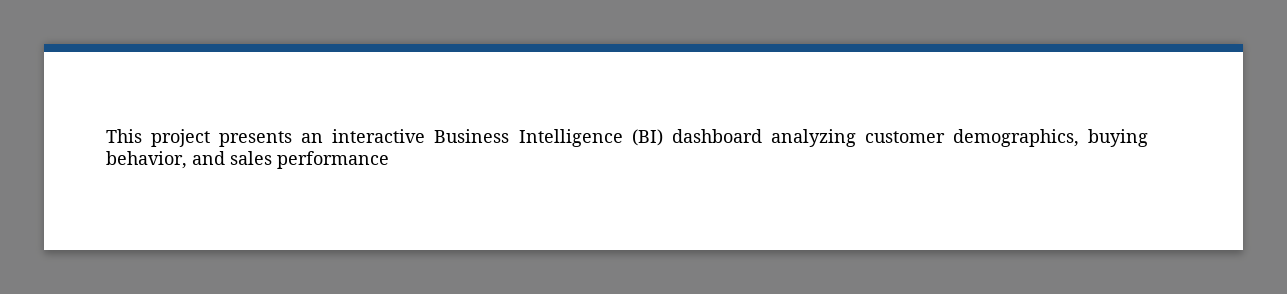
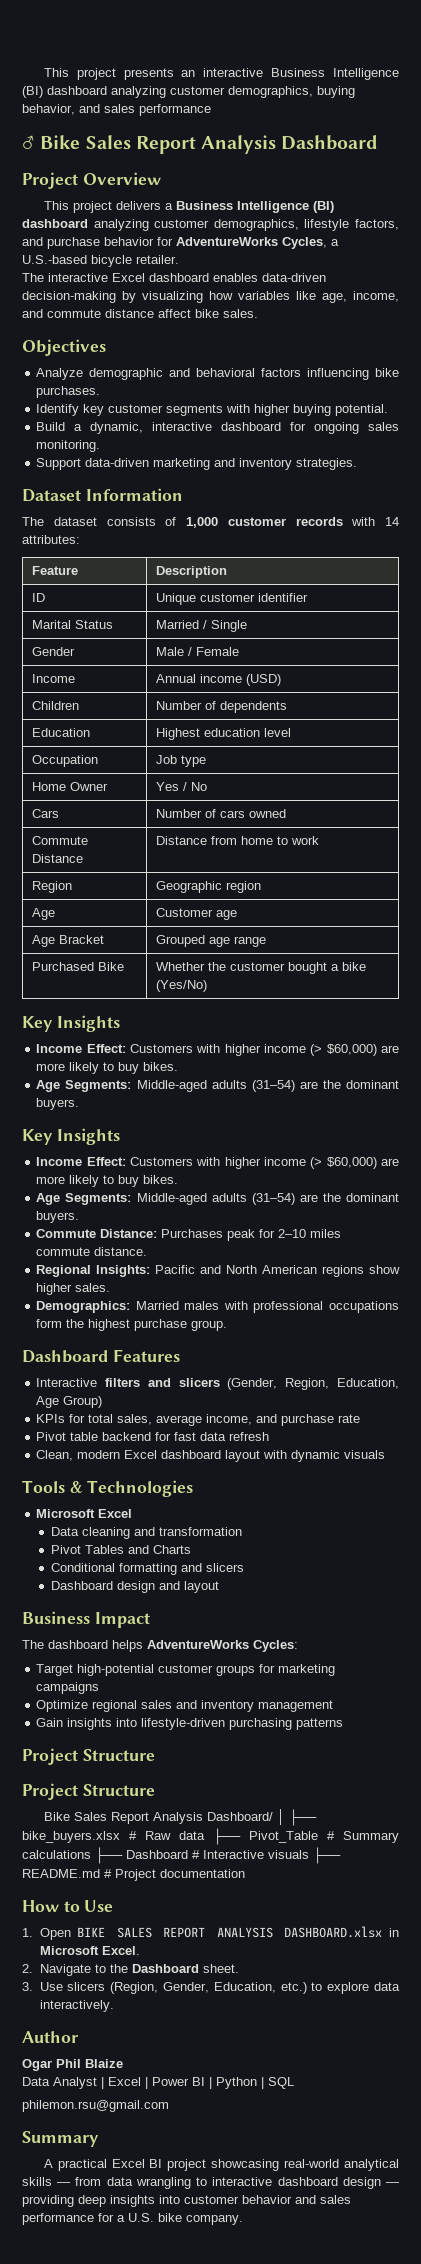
+ ♂ Bike Sales Report Analysis Dashboard
+ Project Overview
+ This project delivers a Business Intelligence (BI) dashboard analyzing customer demographics, lifestyle factors, and purchase behavior for AdventureWorks Cycles, a U.S.-based bicycle retailer.
+ The interactive Excel dashboard enables data-driven decision-making by visualizing how variables like age, income, and commute distance affect bike sales.
+ Objectives
+ Analyze demographic and behavioral factors influencing bike purchases.
+ Identify key customer segments with higher buying potential.
+ Build a dynamic, interactive dashboard for ongoing sales monitoring.
+ Support data-driven marketing and inventory strategies.
+ Dataset Information
+ The dataset consists of 1,000 customer records with 14 attributes:
+ Feature | Description
+ ID | Unique customer identifier
+ Marital Status | Married / Single
+ Gender | Male / Female
+ Income | Annual income (USD)
+ Children | Number of dependents
+ Education | Highest education level
+ Occupation | Job type
+ Home Owner | Yes / No
+ Cars | Number of cars owned
+ Commute Distance | Distance from home to work
+ Region | Geographic region
+ Age | Customer age
+ Age Bracket | Grouped age range
+ Purchased Bike | Whether the customer bought a bike (Yes/No)
+ Key Insights
+ Income Effect: Customers with higher income (> $60,000) are more likely to buy bikes.
+ Age Segments: Middle-aged adults (31–54) are the dominant buyers.
+ Key Insights
+ Income Effect: Customers with higher income (> $60,000) are more likely to buy bikes.
+ Age Segments: Middle-aged adults (31–54) are the dominant buyers.
+ Commute Distance: Purchases peak for 2–10 miles commute distance.
+ Regional Insights: Pacific and North American regions show higher sales.
+ Demographics: Married males with professional occupations form the highest purchase group.
+ Dashboard Features
+ Interactive filters and slicers (Gender, Region, Education, Age Group)
+ KPIs for total sales, average income, and purchase rate
+ Pivot table backend for fast data refresh
+ Clean, modern Excel dashboard layout with dynamic visuals
+ Tools & Technologies
+ Microsoft Excel
+ Data cleaning and transformation
+ Pivot Tables and Charts
+ Conditional formatting and slicers
+ Dashboard design and layout
+ Business Impact
+ The dashboard helps AdventureWorks Cycles:
+ Target high-potential customer groups for marketing campaigns
+ Optimize regional sales and inventory management
+ Gain insights into lifestyle-driven purchasing patterns
+ Project Structure
+ Project Structure
+ Bike Sales Report Analysis Dashboard/ │ ├── bike_buyers.xlsx # Raw data ├── Pivot_Table # Summary calculations ├── Dashboard # Interactive visuals ├── README.md # Project documentation
+ How to Use
+ 1. Open BIKE SALES REPORT ANALYSIS DASHBOARD.xlsx in Microsoft Excel.
+ 2. Navigate to the Dashboard sheet.
+ 3. Use slicers (Region, Gender, Education, etc.) to explore data interactively.
+ Author
+ Ogar Phil Blaize
+ Data Analyst | Excel | Power BI | Python | SQL
+ philemon.rsu@gmail.com
+ Summary
+ A practical Excel BI project showcasing real-world analytical skills — from data wrangling to interactive dashboard design — providing deep insights into customer behavior and sales performance for a U.S. bike company.

